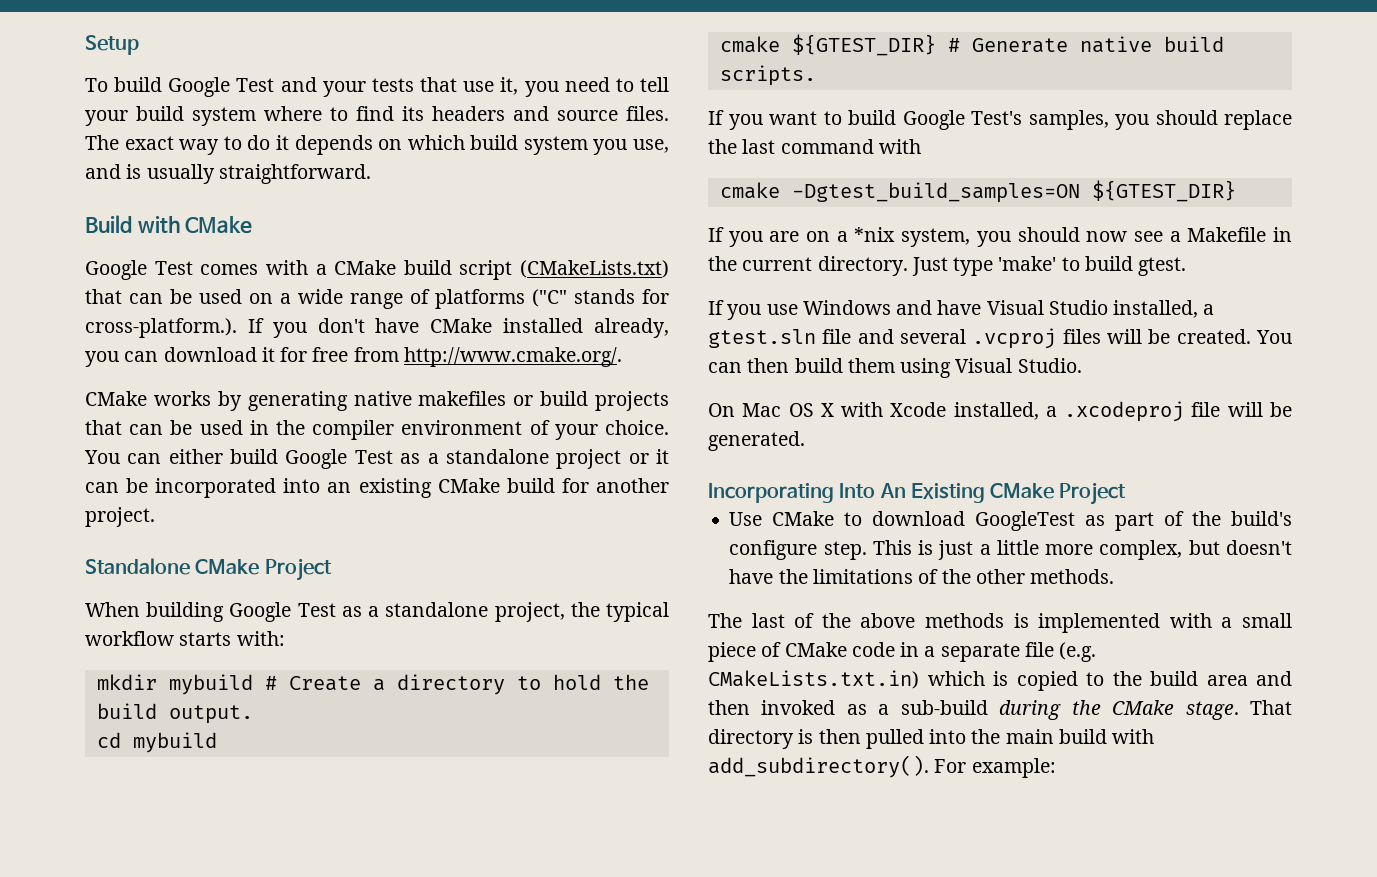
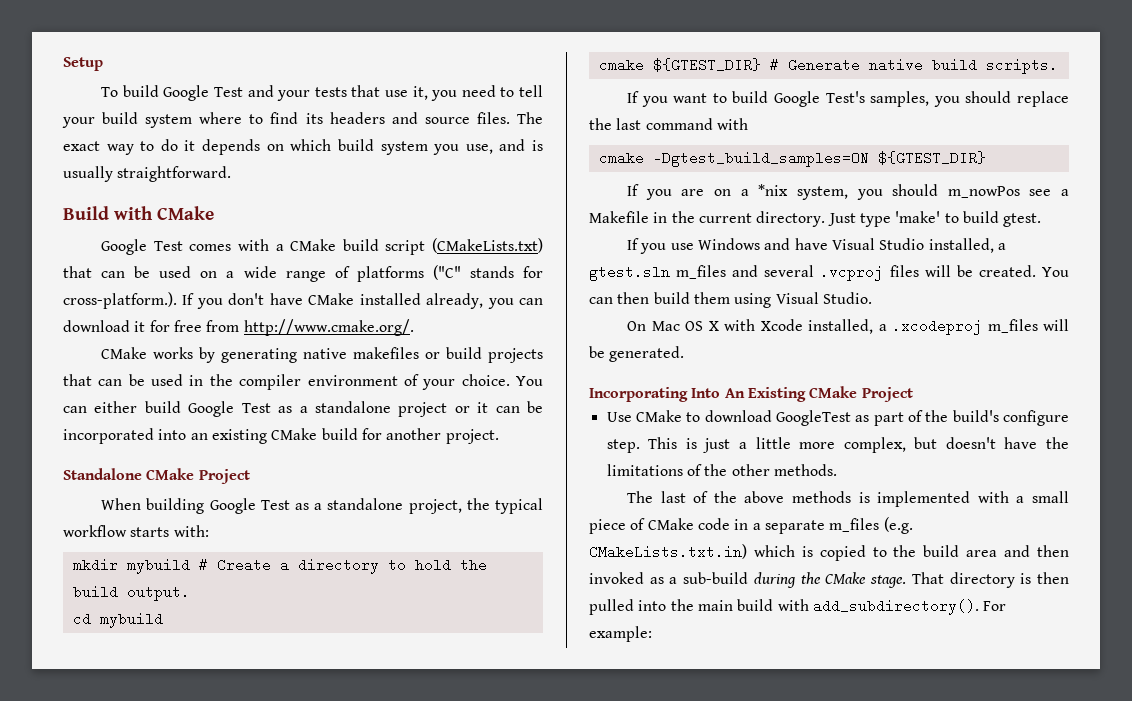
- If you are on a *nix system, you should now see a Makefile in the current directory.
+ If you are on a *nix system, you should m_nowPos see a Makefile in the current directory.
- If you use Windows and have Visual Studio installed, a gtest.sln file and several .vcproj files will be created.
+ If you use Windows and have Visual Studio installed, a gtest.sln m_files and several .vcproj files will be created.
- On Mac OS X with Xcode installed, a .xcodeproj file will be generated.
+ On Mac OS X with Xcode installed, a .xcodeproj m_files will be generated.
- The last of the above methods is implemented with a small piece of CMake code in a separate file (e.g. CMakeLists.txt.in) which is copied to the build area and then invoked as a sub-build during the CMake stage.
+ The last of the above methods is implemented with a small piece of CMake code in a separate m_files (e.g. CMakeLists.txt.in) which is copied to the build area and then invoked as a sub-build during the CMake stage.

